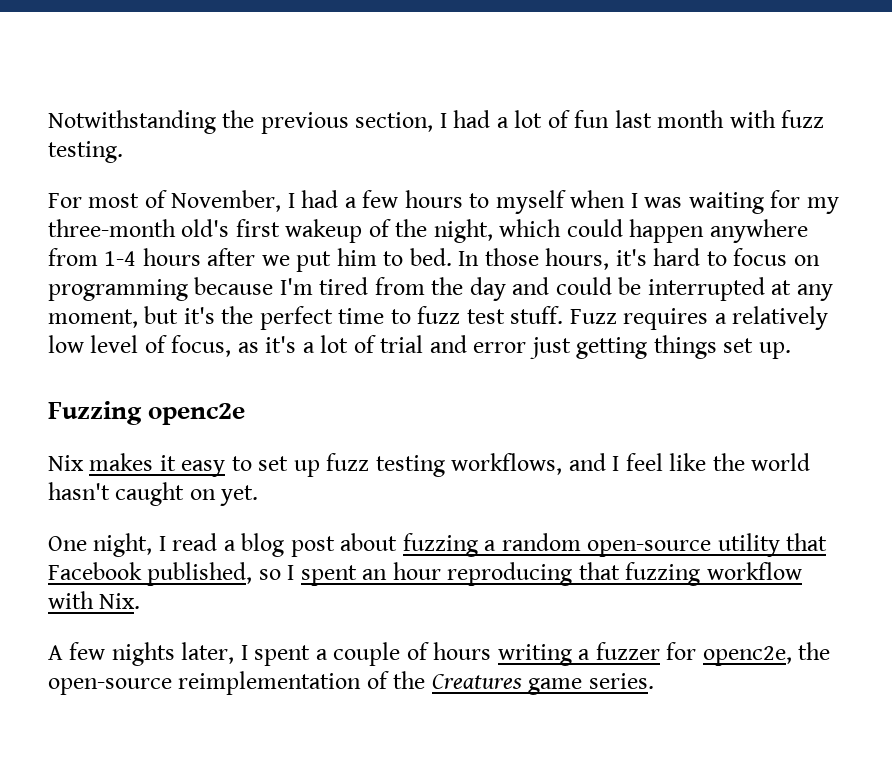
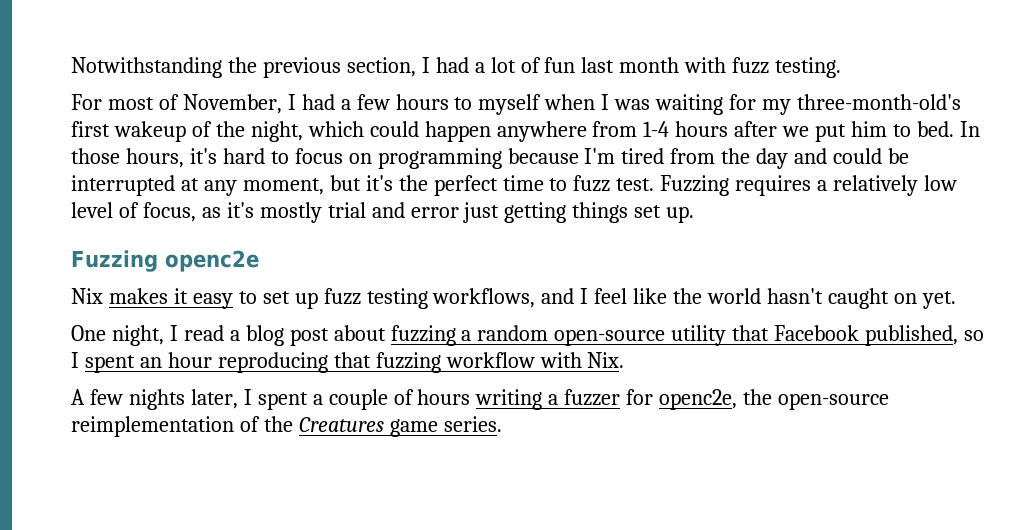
- For most of November, I had a few hours to myself when I was waiting for my three-month old's first wakeup of the night, which could happen anywhere from 1-4 hours after we put him to bed.
+ For most of November, I had a few hours to myself when I was waiting for my three-month-old's first wakeup of the night, which could happen anywhere from 1-4 hours after we put him to bed.
- In those hours, it's hard to focus on programming because I'm tired from the day and could be interrupted at any moment, but it's the perfect time to fuzz test stuff. Fuzz requires a relatively low level of focus, as it's a lot of trial and error just getting things set up.
+ In those hours, it's hard to focus on programming because I'm tired from the day and could be interrupted at any moment, but it's the perfect time to fuzz test. Fuzzing requires a relatively low level of focus, as it's mostly trial and error just getting things set up.

